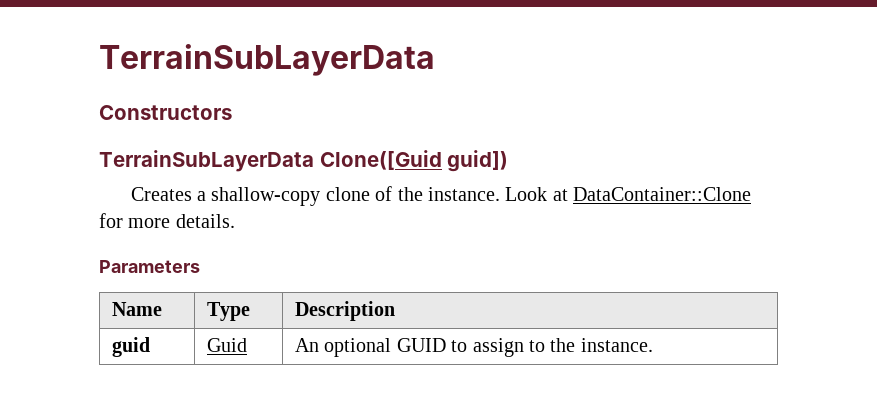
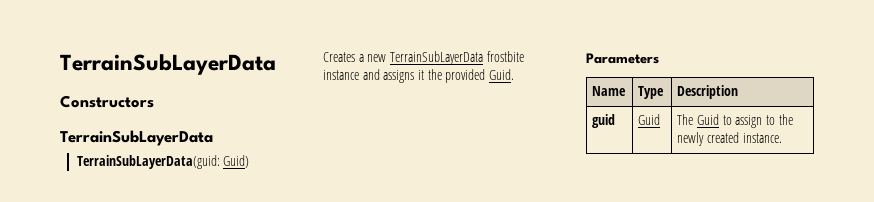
  Constructors
- TerrainSubLayerData Clone([Guid guid])
+ TerrainSubLayerData
+ TerrainSubLayerData(guid: Guid)
- Creates a shallow-copy clone of the instance. Look at DataContainer::Clone for more details.
+ Creates a new TerrainSubLayerData frostbite instance and assigns it the provided Guid.
- guid | Guid | An optional GUID to assign to the instance.
+ guid | Guid | The Guid to assign to the newly created instance.

